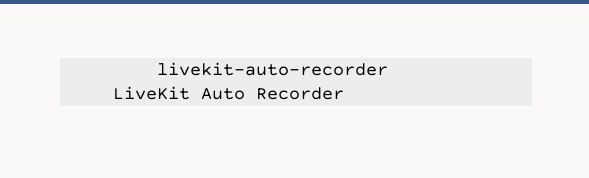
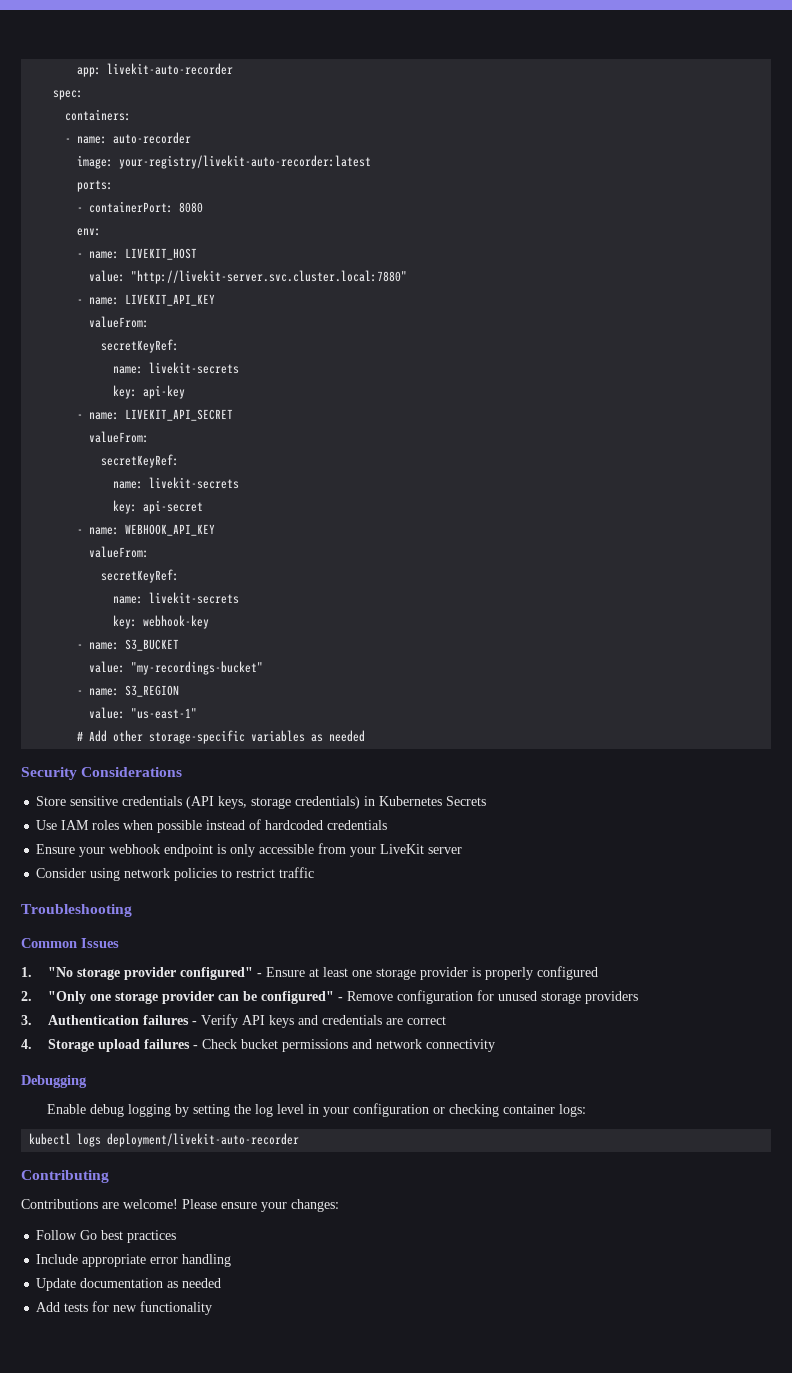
- livekit-auto-recorder
+ app: livekit-auto-recorder
- LiveKit Auto Recorder
+ spec:
+ containers:
+ - name: auto-recorder
+ image: your-registry/livekit-auto-recorder:latest
+ ports:
+ - containerPort: 8080
+ env:
+ - name: LIVEKIT_HOST
+ value: "http://livekit-server.svc.cluster.local:7880"
+ - name: LIVEKIT_API_KEY
+ valueFrom:
+ secretKeyRef:
+ name: livekit-secrets
+ key: api-key
+ - name: LIVEKIT_API_SECRET
+ valueFrom:
+ secretKeyRef:
+ name: livekit-secrets
+ key: api-secret
+ - name: WEBHOOK_API_KEY
+ valueFrom:
+ secretKeyRef:
+ name: livekit-secrets
+ key: webhook-key
+ - name: S3_BUCKET
+ value: "my-recordings-bucket"
+ - name: S3_REGION
+ value: "us-east-1"
+ # Add other storage-specific variables as needed
+ Security Considerations
+ Store sensitive credentials (API keys, storage credentials) in Kubernetes Secrets
+ Use IAM roles when possible instead of hardcoded credentials
+ Ensure your webhook endpoint is only accessible from your LiveKit server
+ Consider using network policies to restrict traffic
+ Troubleshooting
+ Common Issues
+ 1. "No storage provider configured" - Ensure at least one storage provider is properly configured
+ 2. "Only one storage provider can be configured" - Remove configuration for unused storage providers
+ 3. Authentication failures - Verify API keys and credentials are correct
+ 4. Storage upload failures - Check bucket permissions and network connectivity
+ Debugging
+ Enable debug logging by setting the log level in your configuration or checking container logs:
+ kubectl logs deployment/livekit-auto-recorder
+ Contributing
+ Contributions are welcome! Please ensure your changes:
+ Follow Go best practices
+ Include appropriate error handling
+ Update documentation as needed
+ Add tests for new functionality

